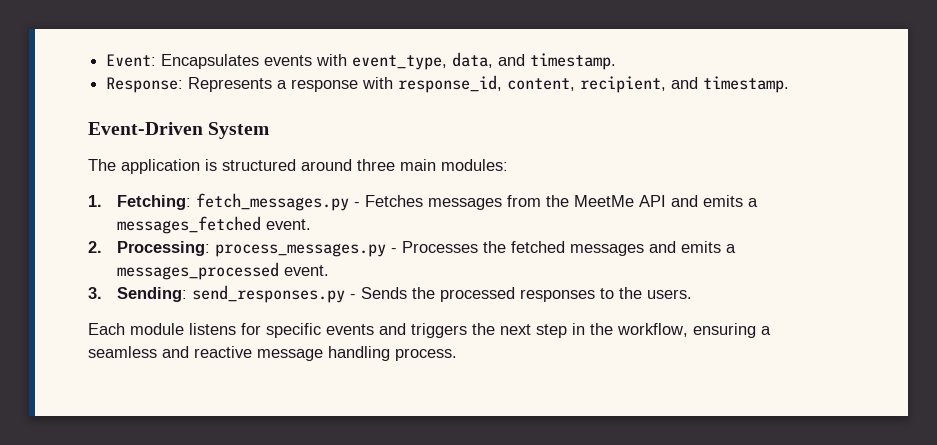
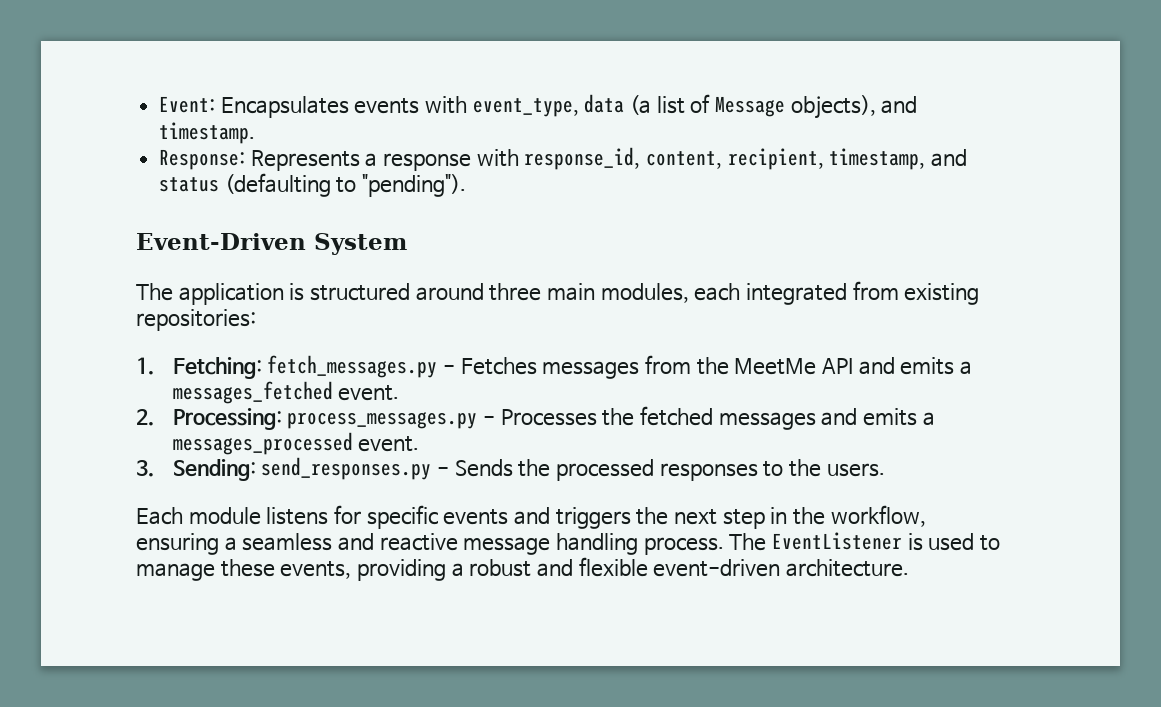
- Event: Encapsulates events with event_type, data, and timestamp.
+ Event: Encapsulates events with event_type, data (a list of Message objects), and timestamp.
- Response: Represents a response with response_id, content, recipient, and timestamp.
+ Response: Represents a response with response_id, content, recipient, timestamp, and status (defaulting to "pending").
- The application is structured around three main modules:
+ The application is structured around three main modules, each integrated from existing repositories:
+ The EventListener is used to manage these events, providing a robust and flexible event-driven architecture.

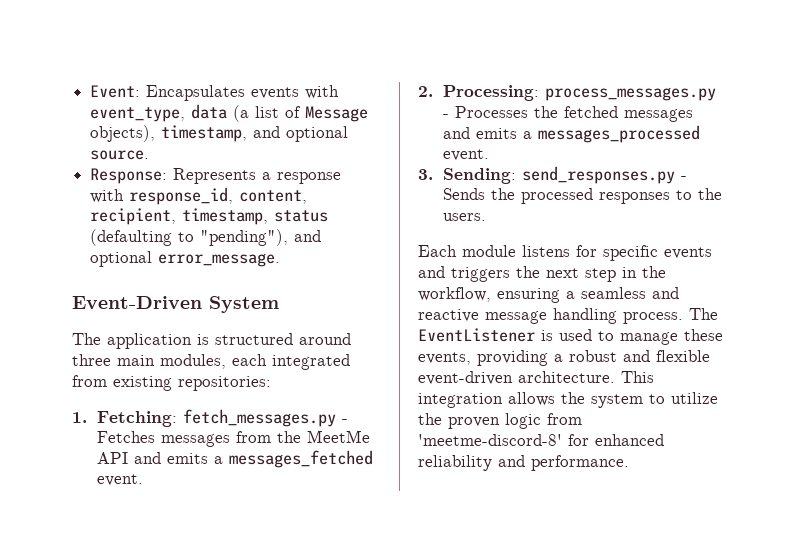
- Event: Encapsulates events with event_type, data (a list of Message objects), and timestamp.
+ Event: Encapsulates events with event_type, data (a list of Message objects), timestamp, and optional source.
- Response: Represents a response with response_id, content, recipient, timestamp, and status (defaulting to "pending").
+ Response: Represents a response with response_id, content, recipient, timestamp, status (defaulting to "pending"), and optional error_message.
+ This integration allows the system to utilize the proven logic from 'meetme-discord-8' for enhanced reliability and performance.

